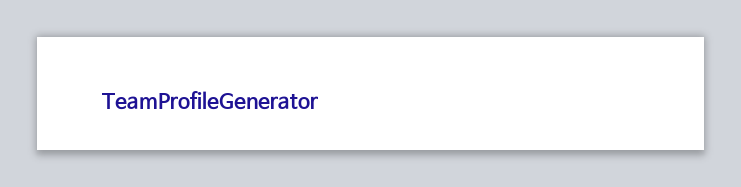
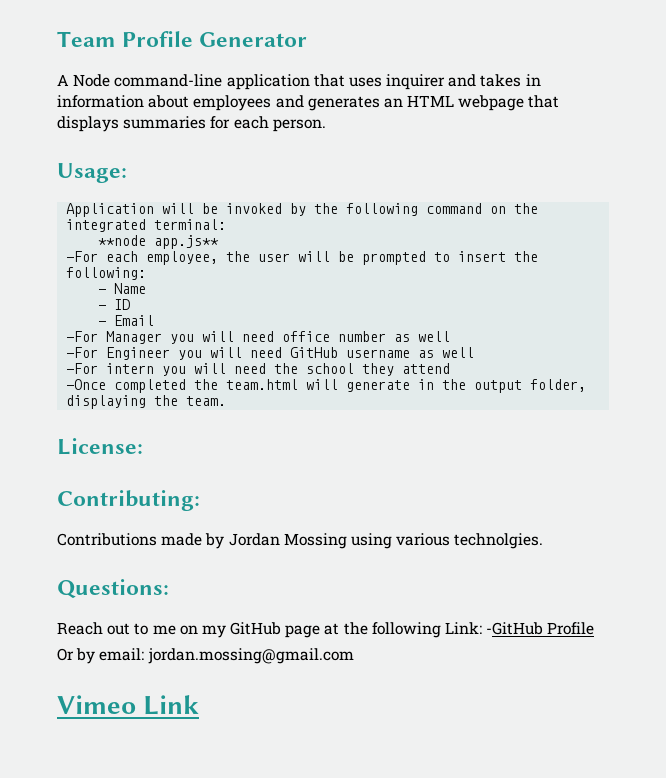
- TeamProfileGenerator
+ Team Profile Generator
+ A Node command-line application that uses inquirer and takes in information about employees and generates an HTML webpage that displays summaries for each person.
+ Usage:
+ Application will be invoked by the following command on the integrated terminal:
+ **node app.js**
+ -For each employee, the user will be prompted to insert the following:
+ - Name
+ - ID
+ - Email
+ -For Manager you will need office number as well
+ -For Engineer you will need GitHub username as well
+ -For intern you will need the school they attend
+ -Once completed the team.html will generate in the output folder, displaying the team.
+ License:
+ Contributing:
+ Contributions made by Jordan Mossing using various technolgies.
+ Questions:
+ Reach out to me on my GitHub page at the following Link: -GitHub Profile
+ Or by email: jordan.mossing@gmail.com
+ Vimeo Link

